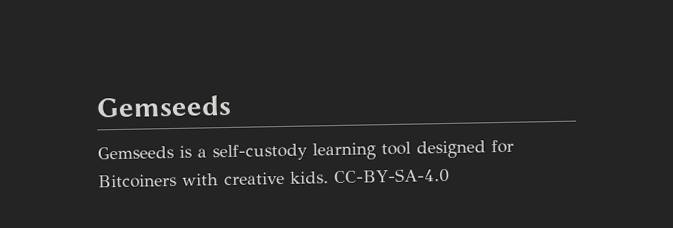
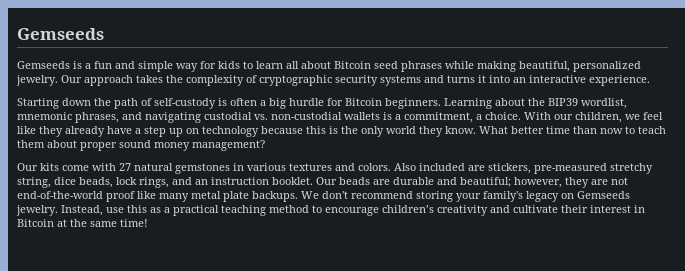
- Gemseeds is a self-custody learning tool designed for Bitcoiners with creative kids. CC-BY-SA-4.0
+ Gemseeds is a fun and simple way for kids to learn all about Bitcoin seed phrases while making beautiful, personalized jewelry. Our approach takes the complexity of cryptographic security systems and turns it into an interactive experience.
+ Starting down the path of self-custody is often a big hurdle for Bitcoin beginners. Learning about the BIP39 wordlist, mnemonic phrases, and navigating custodial vs. non-custodial wallets is a commitment, a choice. With our children, we feel like they already have a step up on technology because this is the only world they know. What better time than now to teach them about proper sound money management?
+ Our kits come with 27 natural gemstones in various textures and colors. Also included are stickers, pre-measured stretchy string, dice beads, lock rings, and an instruction booklet. Our beads are durable and beautiful; however, they are not end-of-the-world proof like many metal plate backups. We don't recommend storing your family's legacy on Gemseeds jewelry. Instead, use this as a practical teaching method to encourage children’s creativity and cultivate their interest in Bitcoin at the same time!

